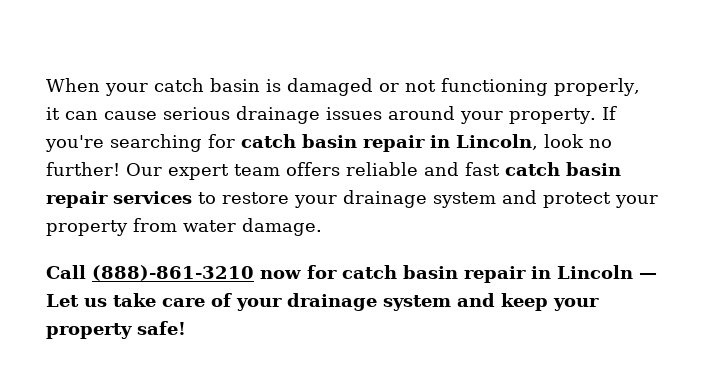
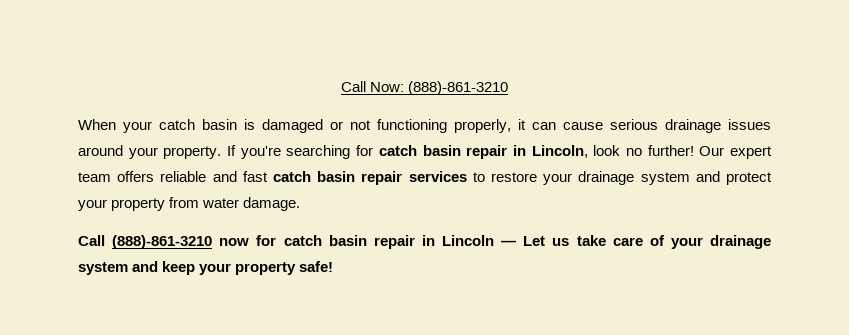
+ Call Now: (888)-861-3210

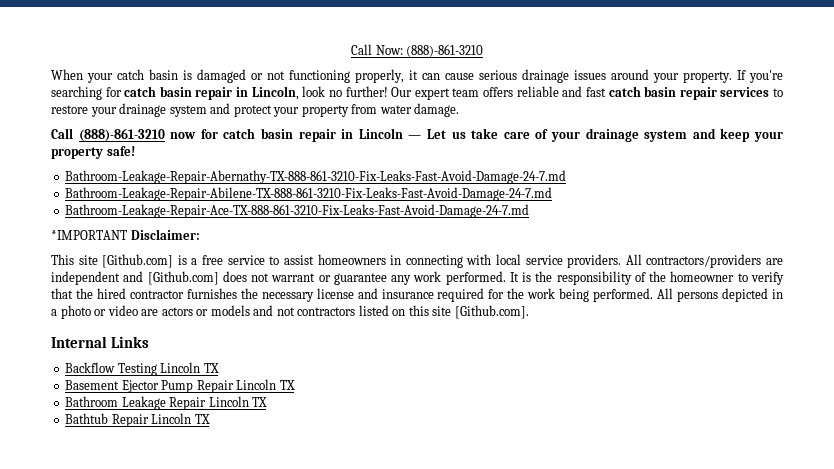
+ Bathroom-Leakage-Repair-Abernathy-TX-888-861-3210-Fix-Leaks-Fast-Avoid-Damage-24-7.md
+ Bathroom-Leakage-Repair-Abilene-TX-888-861-3210-Fix-Leaks-Fast-Avoid-Damage-24-7.md
+ Bathroom-Leakage-Repair-Ace-TX-888-861-3210-Fix-Leaks-Fast-Avoid-Damage-24-7.md
+ *IMPORTANT Disclaimer:
+ This site [Github.com] is a free service to assist homeowners in connecting with local service providers. All contractors/providers are independent and [Github.com] does not warrant or guarantee any work performed. It is the responsibility of the homeowner to verify that the hired contractor furnishes the necessary license and insurance required for the work being performed. All persons depicted in a photo or video are actors or models and not contractors listed on this site [Github.com].
+ Internal Links
+ Backflow Testing Lincoln TX
+ Basement Ejector Pump Repair Lincoln TX
+ Bathroom Leakage Repair Lincoln TX
+ Bathtub Repair Lincoln TX

